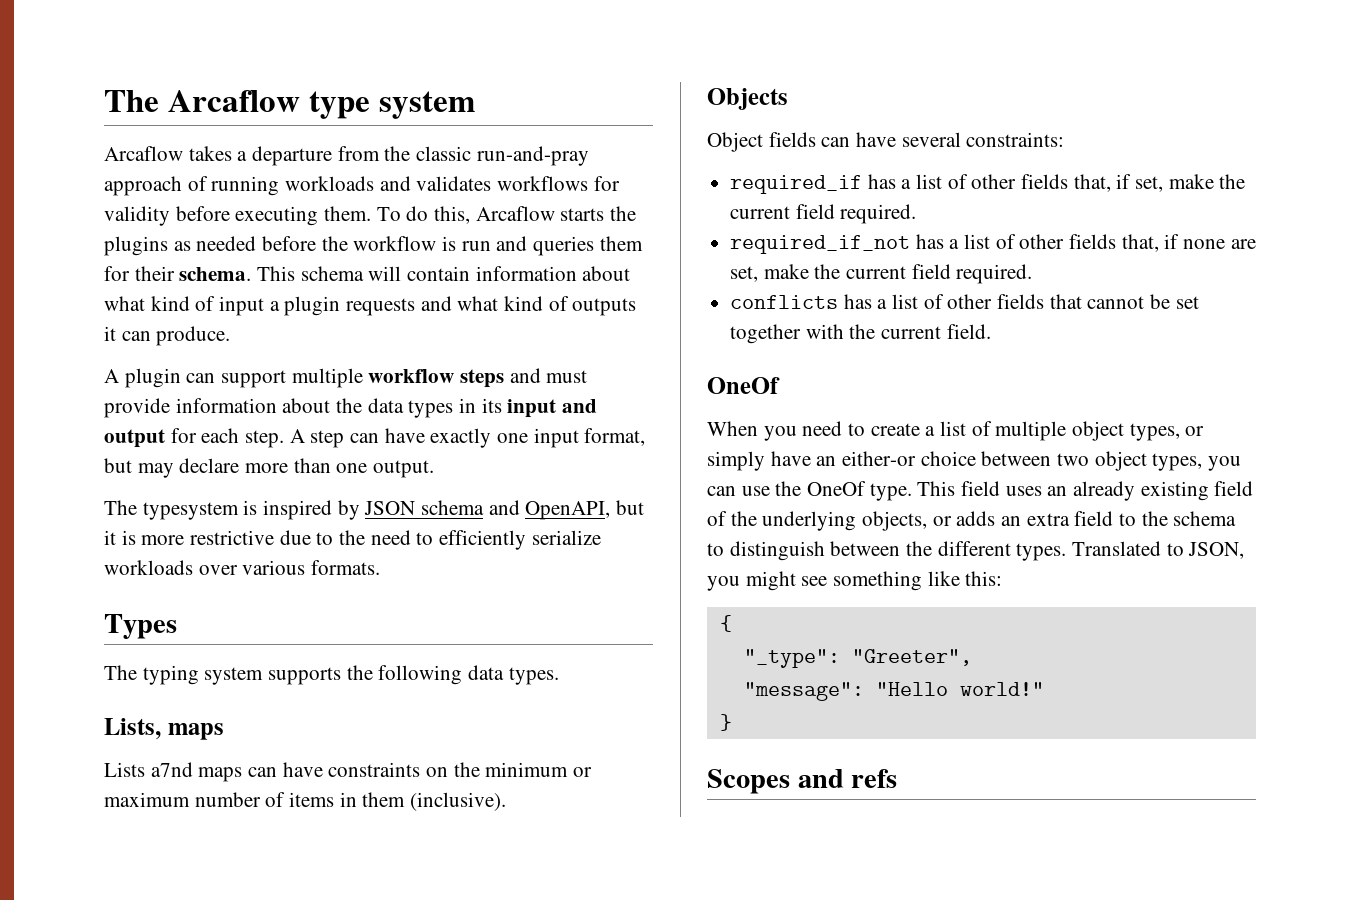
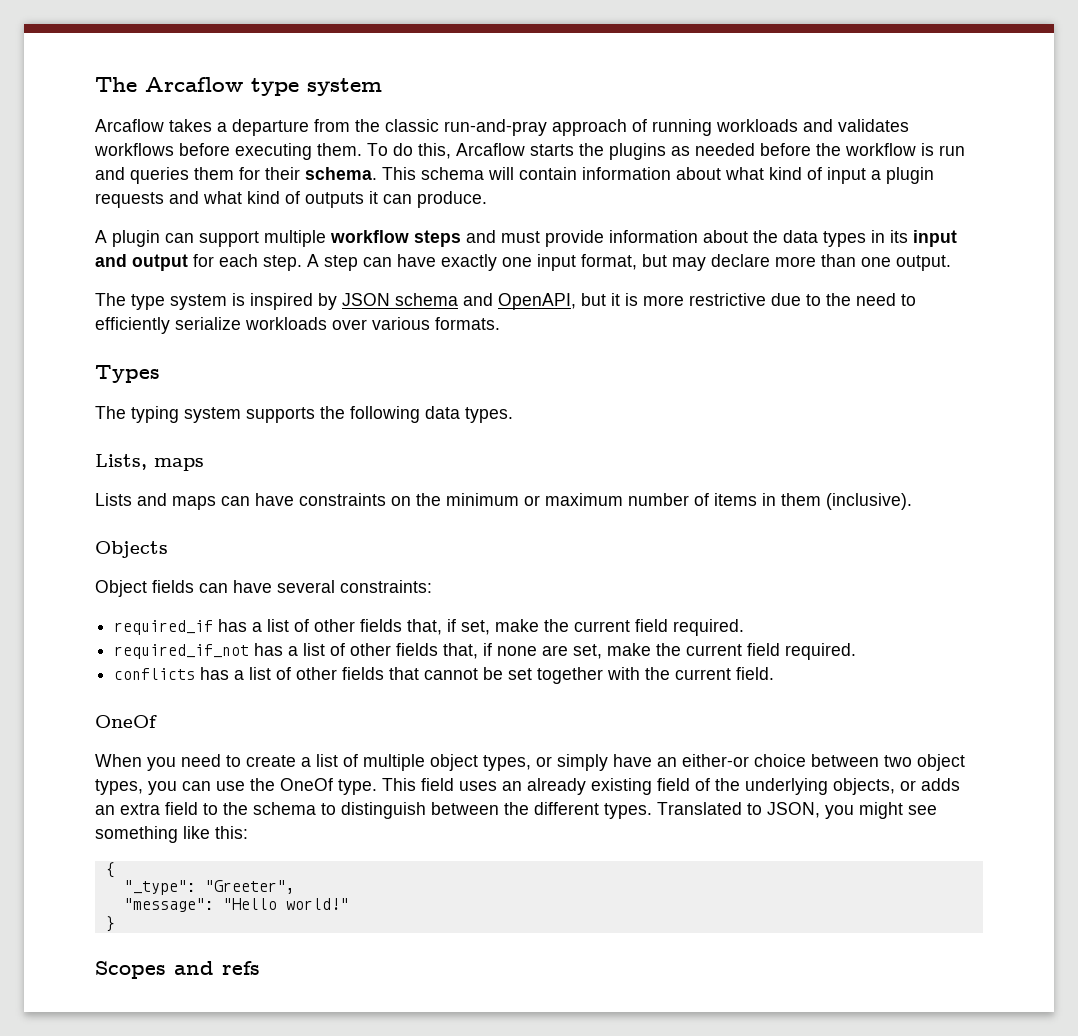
- Arcaflow takes a departure from the classic run-and-pray approach of running workloads and validates workflows for validity before executing them.
+ Arcaflow takes a departure from the classic run-and-pray approach of running workloads and validates workflows before executing them.
- The typesystem is inspired by JSON schema and OpenAPI, but it is more restrictive due to the need to efficiently serialize workloads over various formats.
+ The type system is inspired by JSON schema and OpenAPI, but it is more restrictive due to the need to efficiently serialize workloads over various formats.
- Lists a7nd maps can have constraints on the minimum or maximum number of items in them (inclusive).
+ Lists and maps can have constraints on the minimum or maximum number of items in them (inclusive).

